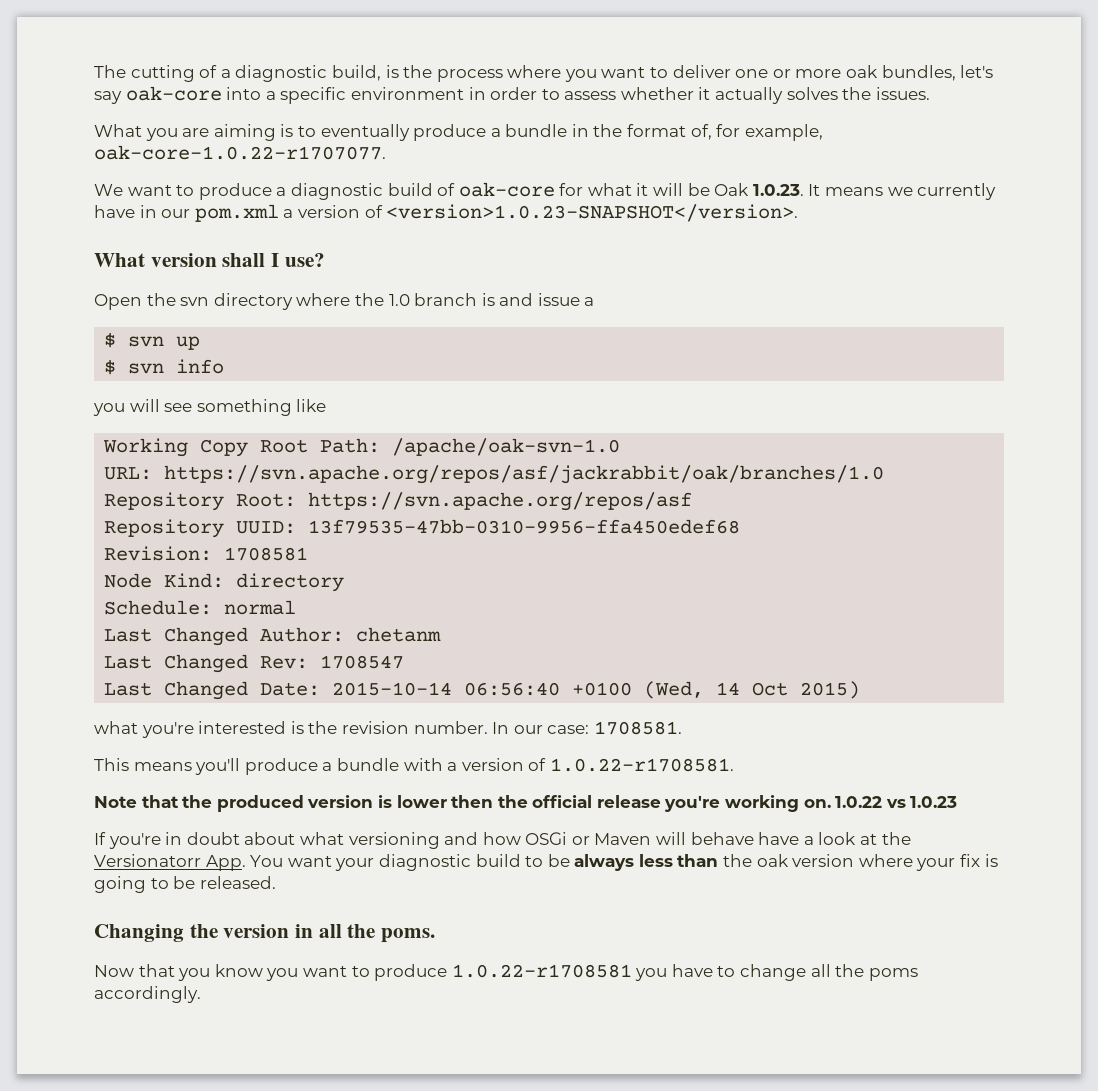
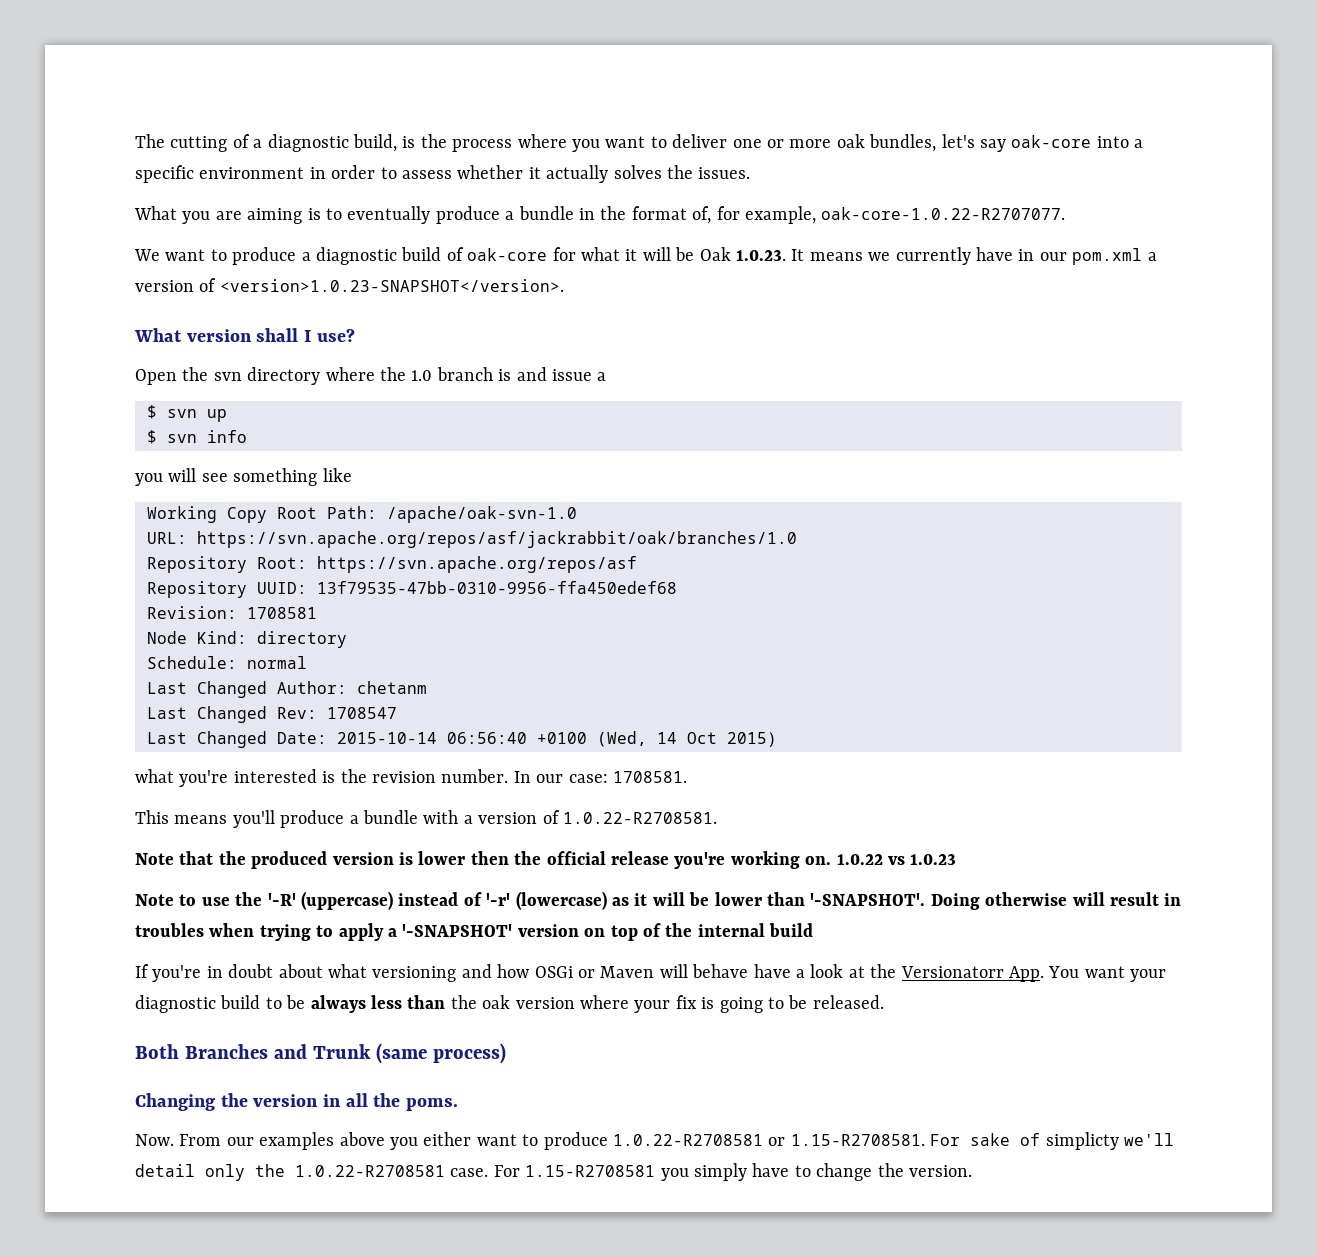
- What you are aiming is to eventually produce a bundle in the format of, for example, oak-core-1.0.22-r1707077.
+ What you are aiming is to eventually produce a bundle in the format of, for example, oak-core-1.0.22-R2707077.
- This means you'll produce a bundle with a version of 1.0.22-r1708581.
+ This means you'll produce a bundle with a version of 1.0.22-R2708581.
+ Note to use the '-R' (uppercase) instead of '-r' (lowercase) as it will be lower than '-SNAPSHOT'. Doing otherwise will result in troubles when trying to apply a '-SNAPSHOT' version on top of the internal build
+ Both Branches and Trunk (same process)
- Now that you know you want to produce 1.0.22-r1708581 you have to change all the poms accordingly.
+ Now. From our examples above you either want to produce 1.0.22-R2708581 or 1.15-R2708581. For sake of simplicty we'll detail only the 1.0.22-R2708581 case. For 1.15-R2708581 you simply have to change the version.

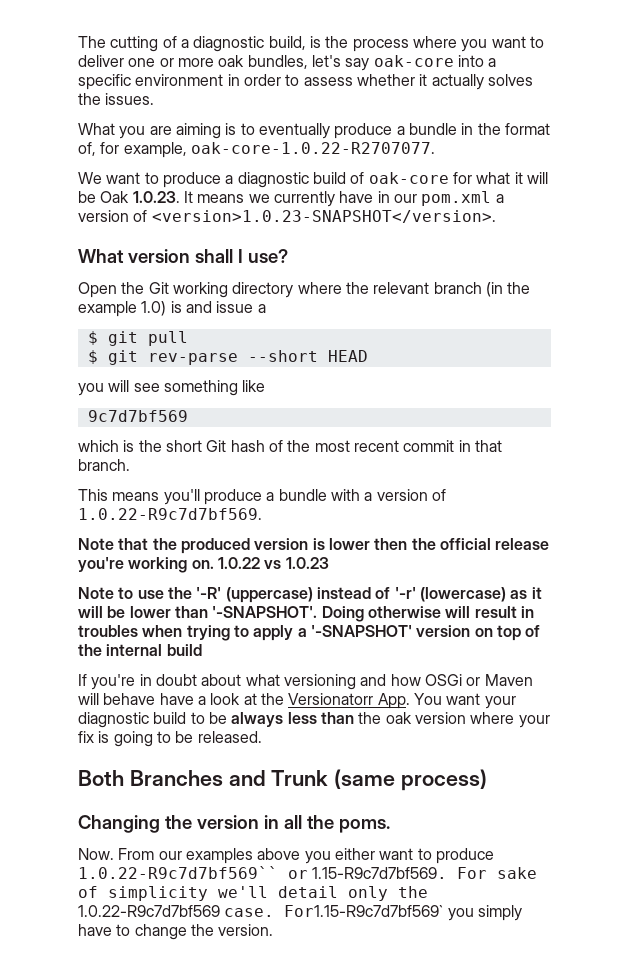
- Open the svn directory where the 1.0 branch is and issue a
+ Open the Git working directory where the relevant branch (in the example 1.0) is and issue a
- $ svn up
- $ svn info
+ $ git pull
+ $ git rev-parse --short HEAD
- Working Copy Root Path: /apache/oak-svn-1.0
- URL: https://svn.apache.org/repos/asf/jackrabbit/oak/branches/1.0
- Repository Root: https://svn.apache.org/repos/asf
- Repository UUID: 13f79535-47bb-0310-9956-ffa450edef68
- Revision: 1708581
- Node Kind: directory
- Schedule: normal
- Last Changed Author: chetanm
- Last Changed Rev: 1708547
- Last Changed Date: 2015-10-14 06:56:40 +0100 (Wed, 14 Oct 2015)
- what you're interested is the revision number. In our case: 1708581.
+ 9c7d7bf569
+ which is the short Git hash of the most recent commit in that branch.
- This means you'll produce a bundle with a version of 1.0.22-R2708581.
+ This means you'll produce a bundle with a version of 1.0.22-R9c7d7bf569.
- Now. From our examples above you either want to produce 1.0.22-R2708581 or 1.15-R2708581. For sake of simplicty we'll detail only the 1.0.22-R2708581 case. For 1.15-R2708581 you simply have to change the version.
+ Now. From our examples above you either want to produce 1.0.22-R9c7d7bf569`` or 1.15-R9c7d7bf569. For sake of simplicity we'll detail only the 1.0.22-R9c7d7bf569 case. For1.15-R9c7d7bf569` you simply have to change the version.

